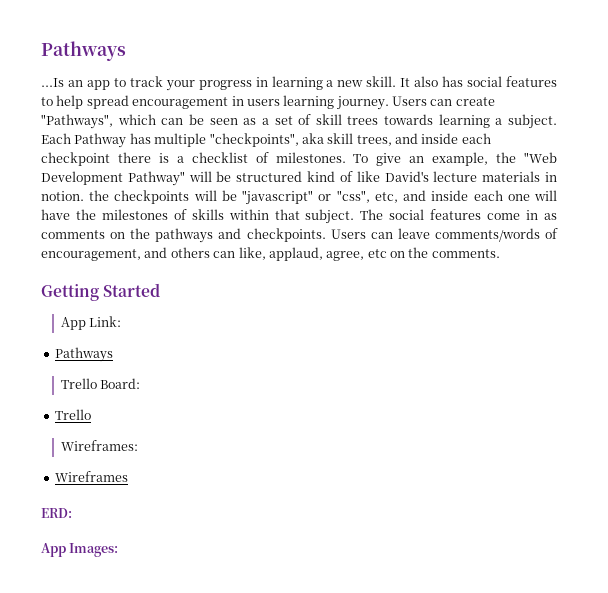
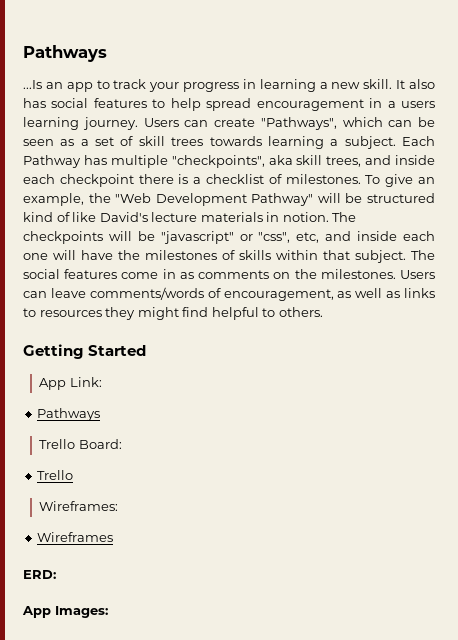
- It also has social features to help spread encouragement in users learning journey.
+ It also has social features to help spread encouragement in a users learning journey.
- To give an example, the "Web Development Pathway" will be structured kind of like David's lecture materials in notion. the checkpoints will be "javascript" or "css", etc, and inside each one will have the milestones of skills within that subject.
+ To give an example, the "Web Development Pathway" will be structured kind of like David's lecture materials in notion. The checkpoints will be "javascript" or "css", etc, and inside each one will have the milestones of skills within that subject.
- The social features come in as comments on the pathways and checkpoints.
+ The social features come in as comments on the milestones.
- Users can leave comments/words of encouragement, and others can like, applaud, agree, etc on the comments.
+ Users can leave comments/words of encouragement, as well as links to resources they might find helpful to others.

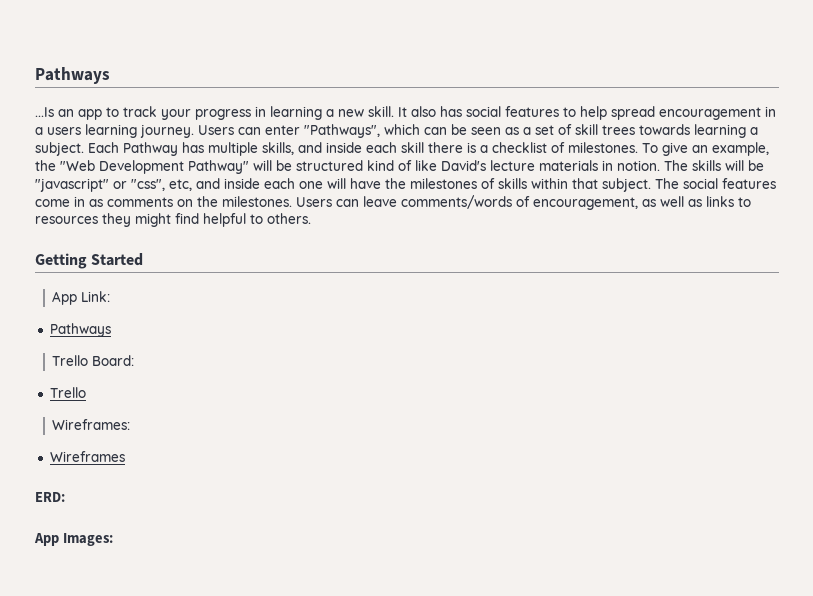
- Users can create "Pathways", which can be seen as a set of skill trees towards learning a subject.
+ Users can enter "Pathways", which can be seen as a set of skill trees towards learning a subject.
- Each Pathway has multiple "checkpoints", aka skill trees, and inside each checkpoint there is a checklist of milestones.
+ Each Pathway has multiple skills, and inside each skill there is a checklist of milestones.
- The checkpoints will be "javascript" or "css", etc, and inside each one will have the milestones of skills within that subject.
+ The skills will be "javascript" or "css", etc, and inside each one will have the milestones of skills within that subject.

